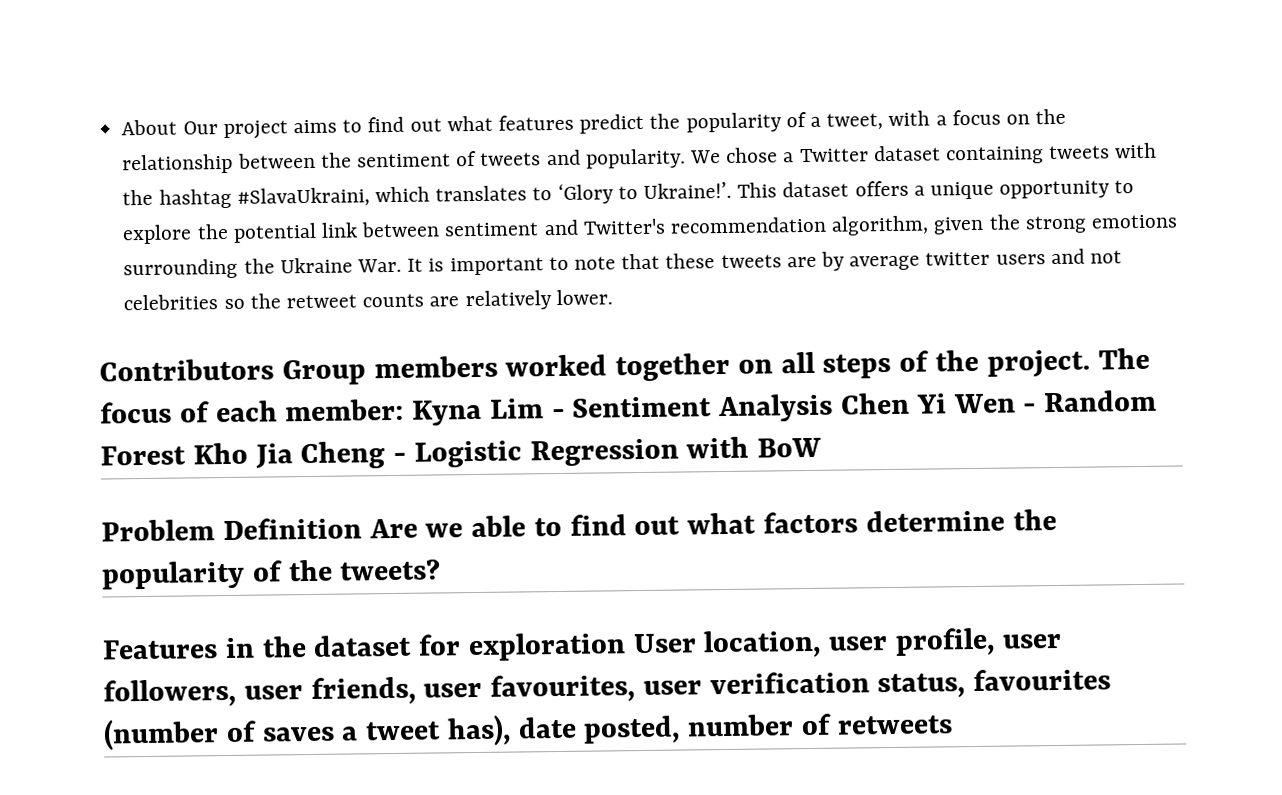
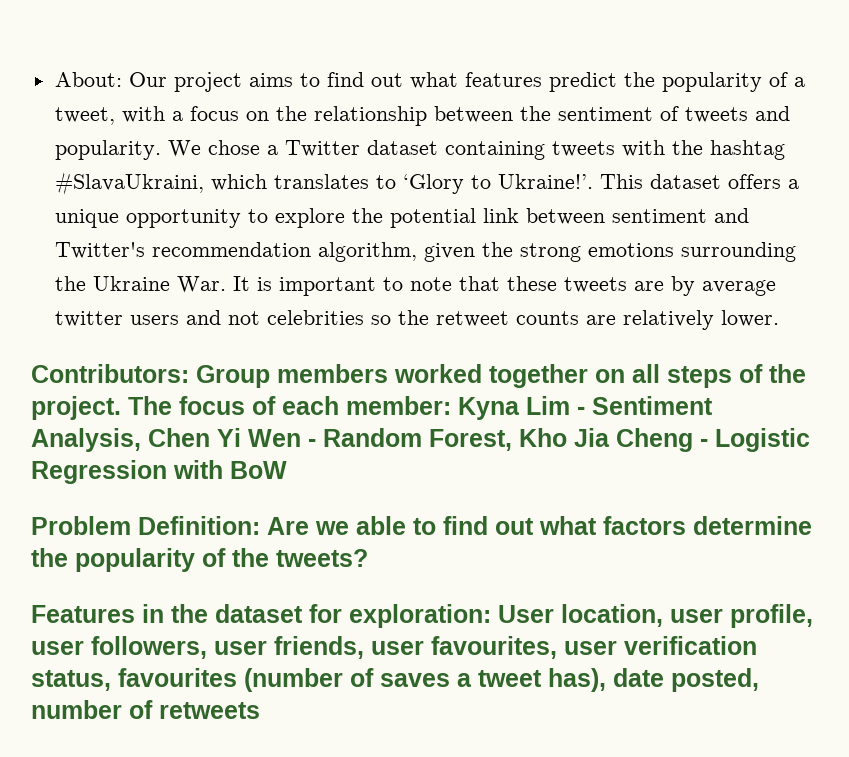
- About Our project aims to find out what features predict the popularity of a tweet, with a focus on the relationship between the sentiment of tweets and popularity.
+ About: Our project aims to find out what features predict the popularity of a tweet, with a focus on the relationship between the sentiment of tweets and popularity.
- Contributors Group members worked together on all steps of the project.
+ Contributors: Group members worked together on all steps of the project.
- The focus of each member: Kyna Lim - Sentiment Analysis Chen Yi Wen - Random Forest Kho Jia Cheng - Logistic Regression with BoW
+ The focus of each member: Kyna Lim - Sentiment Analysis, Chen Yi Wen - Random Forest, Kho Jia Cheng - Logistic Regression with BoW
- Problem Definition Are we able to find out what factors determine the popularity of the tweets?
+ Problem Definition: Are we able to find out what factors determine the popularity of the tweets?
- Features in the dataset for exploration User location, user profile, user followers, user friends, user favourites, user verification status, favourites (number of saves a tweet has), date posted, number of retweets
+ Features in the dataset for exploration: User location, user profile, user followers, user friends, user favourites, user verification status, favourites (number of saves a tweet has), date posted, number of retweets

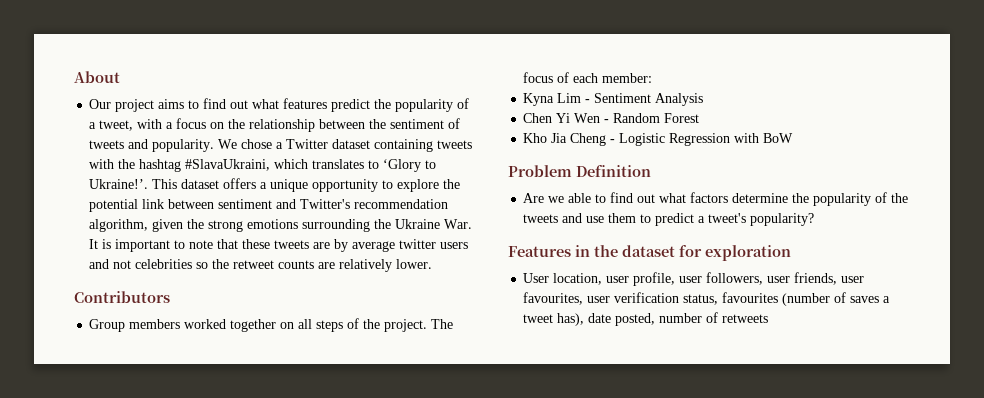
- About: Our project aims to find out what features predict the popularity of a tweet, with a focus on the relationship between the sentiment of tweets and popularity.
+ About
+ Our project aims to find out what features predict the popularity of a tweet, with a focus on the relationship between the sentiment of tweets and popularity.
- Contributors: Group members worked together on all steps of the project.
+ Contributors
+ Group members worked together on all steps of the project.
- The focus of each member: Kyna Lim - Sentiment Analysis, Chen Yi Wen - Random Forest, Kho Jia Cheng - Logistic Regression with BoW
+ The focus of each member:
+ Kyna Lim - Sentiment Analysis
+ Chen Yi Wen - Random Forest
+ Kho Jia Cheng - Logistic Regression with BoW
- Problem Definition: Are we able to find out what factors determine the popularity of the tweets?
+ Problem Definition
+ Are we able to find out what factors determine the popularity of the tweets and use them to predict a tweet's popularity?
- Features in the dataset for exploration: User location, user profile, user followers, user friends, user favourites, user verification status, favourites (number of saves a tweet has), date posted, number of retweets
+ Features in the dataset for exploration
+ User location, user profile, user followers, user friends, user favourites, user verification status, favourites (number of saves a tweet has), date posted, number of retweets

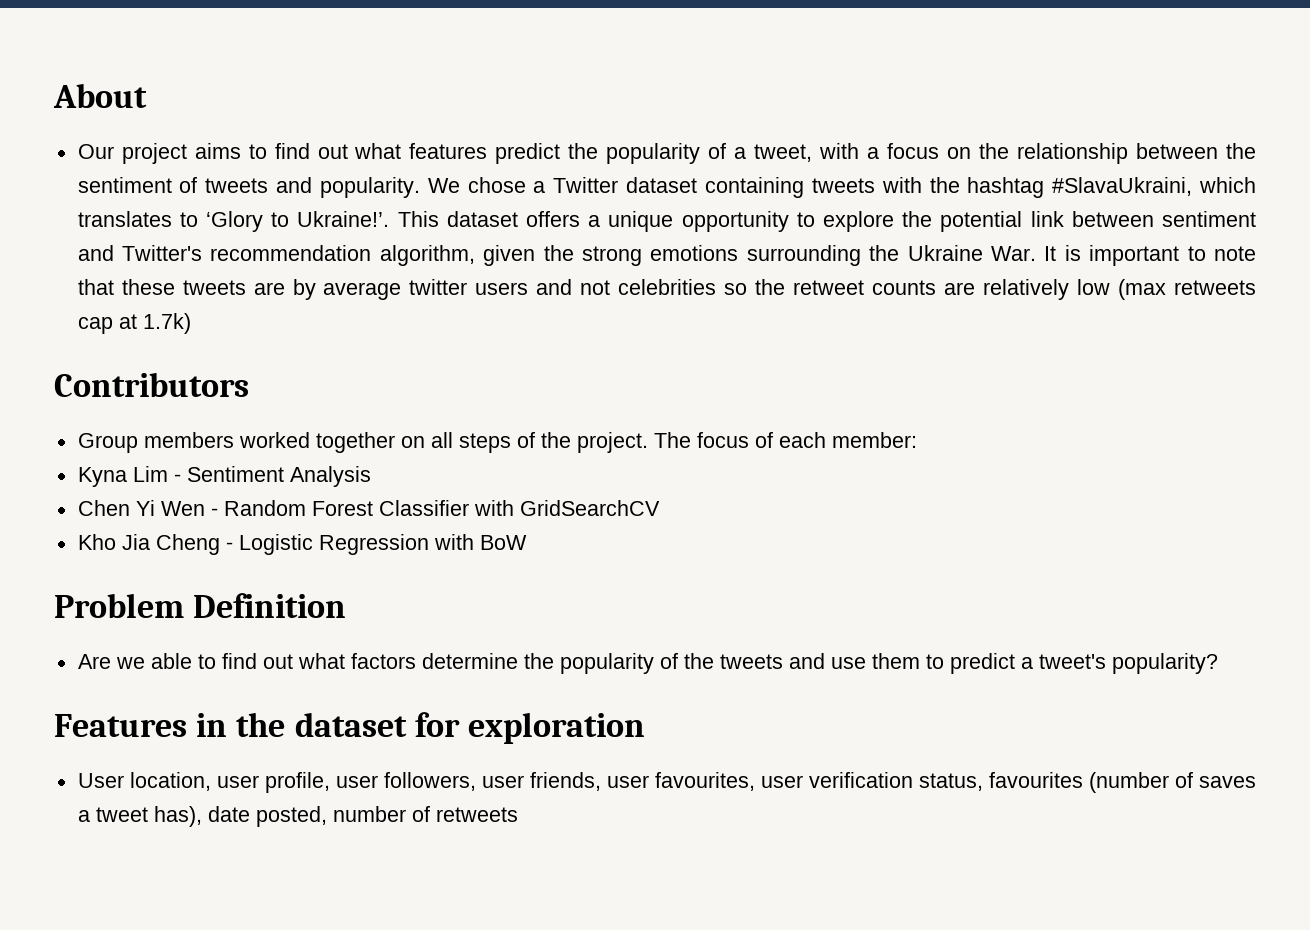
- This dataset offers a unique opportunity to explore the potential link between sentiment and Twitter's recommendation algorithm, given the strong emotions surrounding the Ukraine War. It is important to note that these tweets are by average twitter users and not celebrities so the retweet counts are relatively lower.
+ This dataset offers a unique opportunity to explore the potential link between sentiment and Twitter's recommendation algorithm, given the strong emotions surrounding the Ukraine War. It is important to note that these tweets are by average twitter users and not celebrities so the retweet counts are relatively low (max retweets cap at 1.7k)
- Chen Yi Wen - Random Forest
+ Chen Yi Wen - Random Forest Classifier with GridSearchCV

